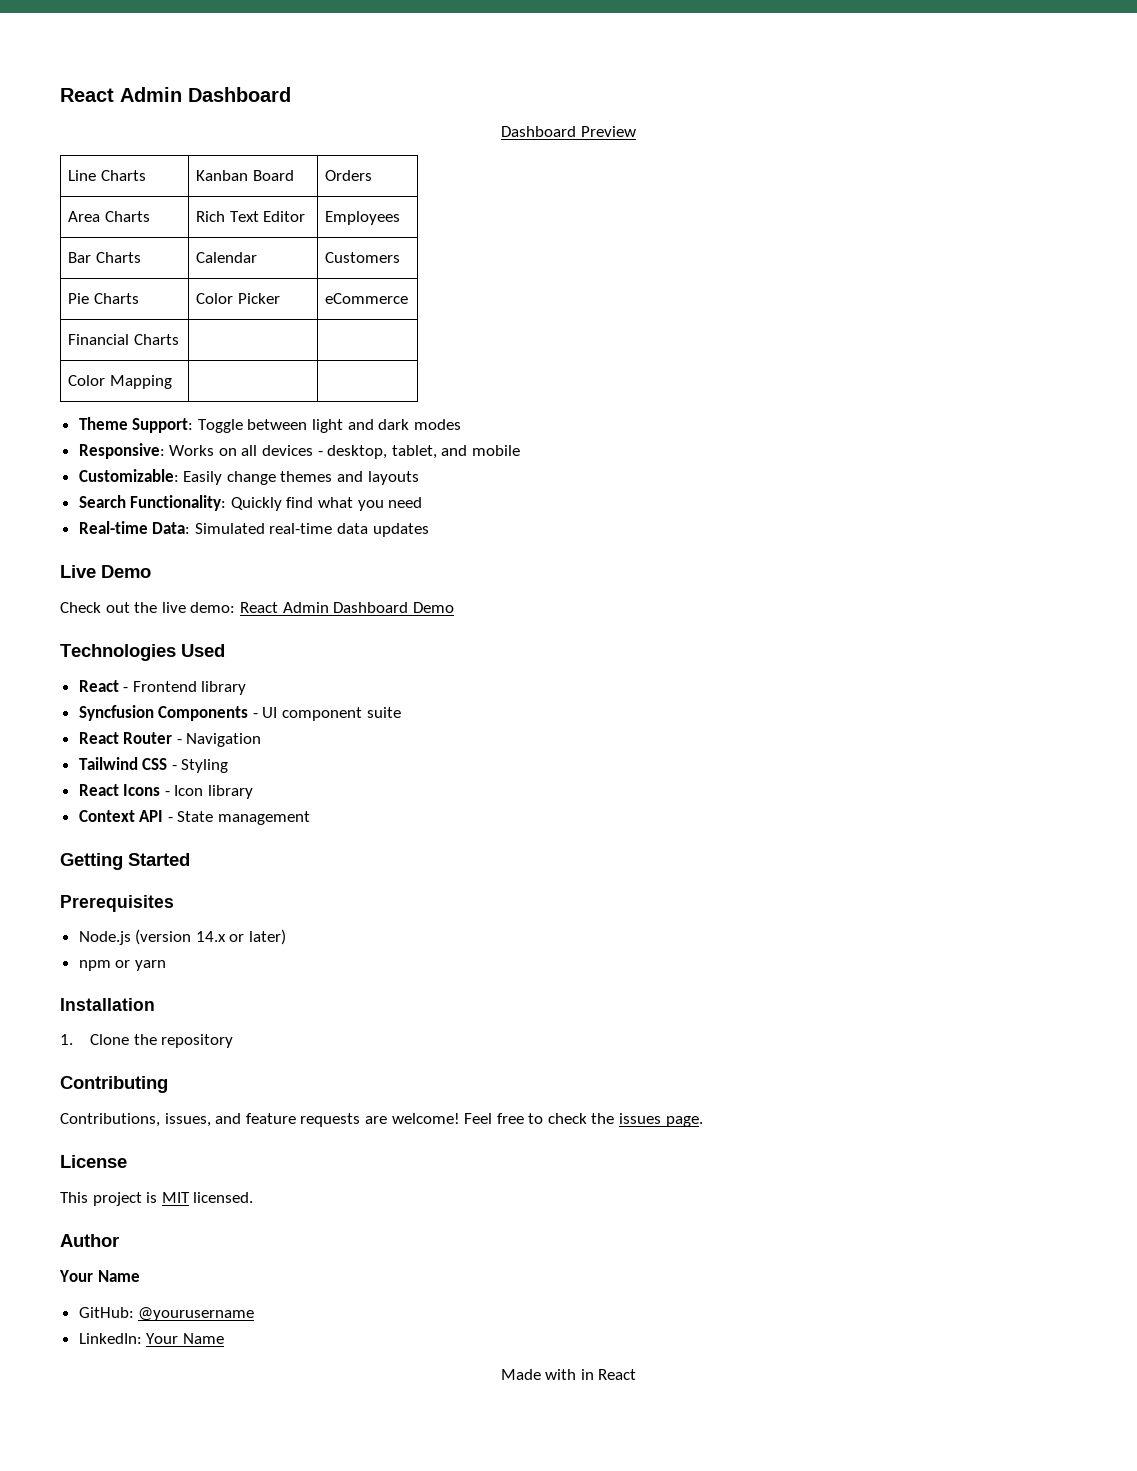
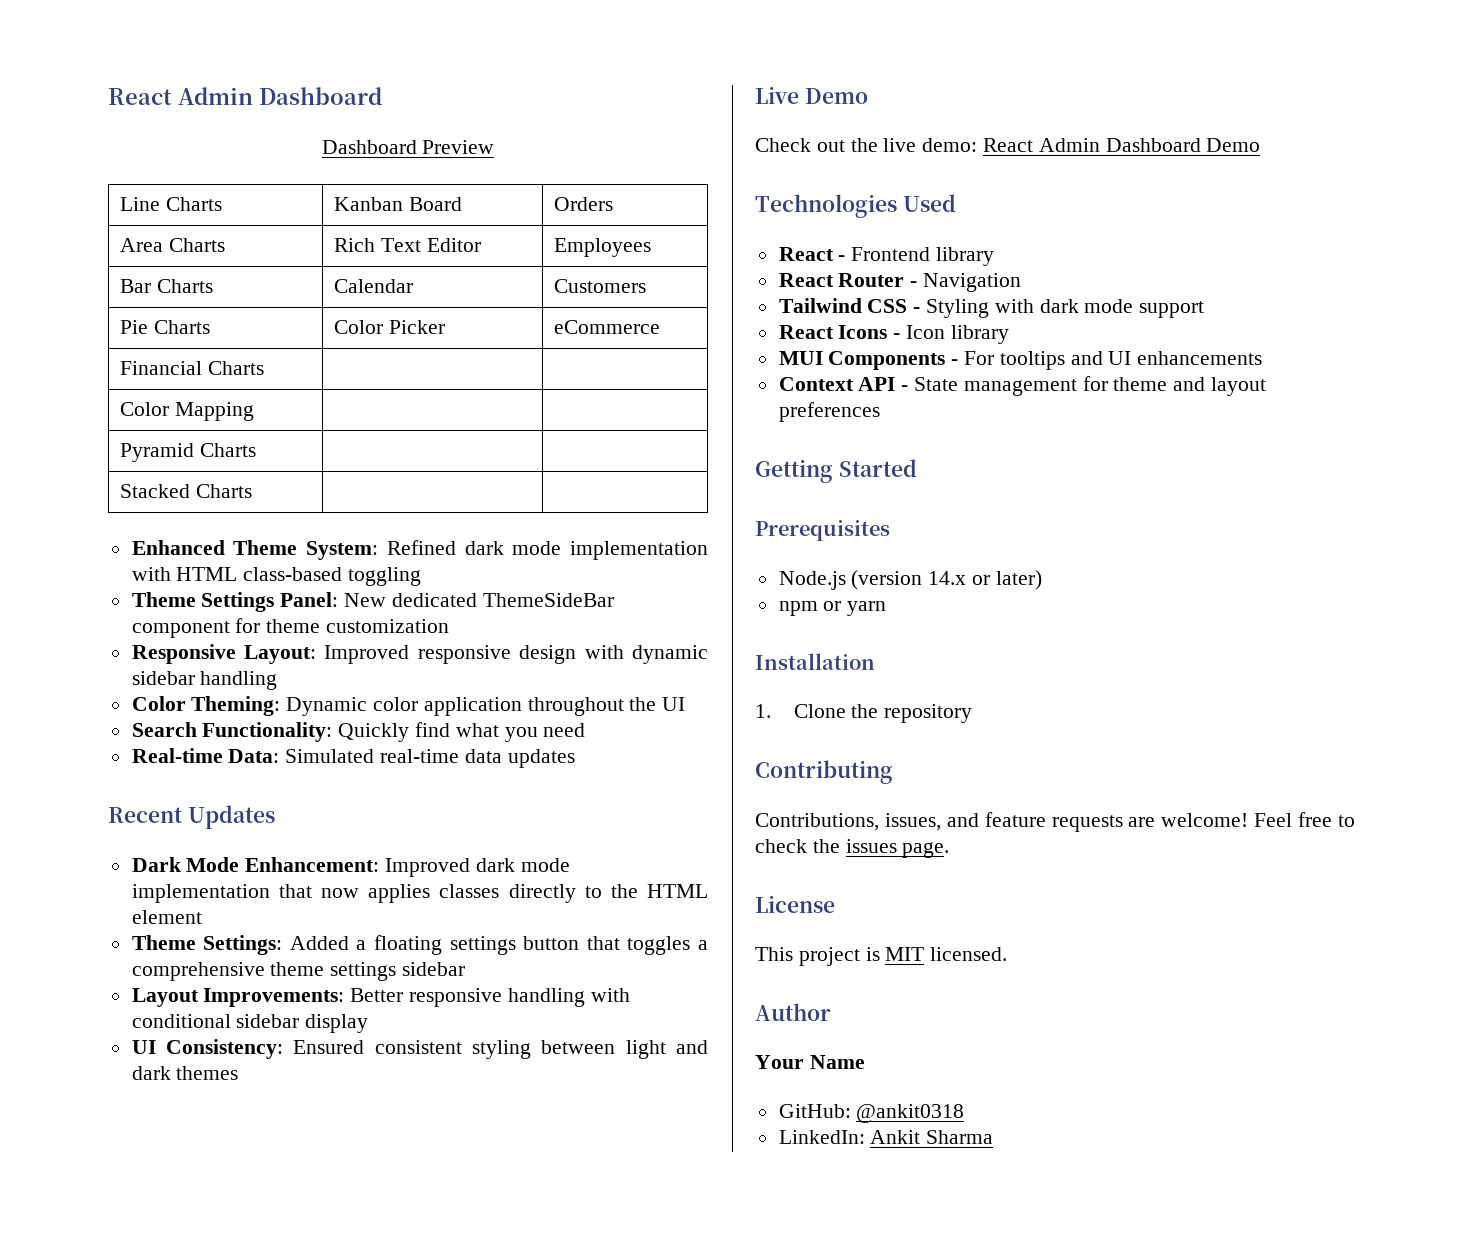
- Theme Support: Toggle between light and dark modes
- Responsive: Works on all devices - desktop, tablet, and mobile
- Customizable: Easily change themes and layouts
+ Pyramid Charts | |
+ Stacked Charts | |
+ Enhanced Theme System: Refined dark mode implementation with HTML class-based toggling
+ Theme Settings Panel: New dedicated ThemeSideBar component for theme customization
+ Responsive Layout: Improved responsive design with dynamic sidebar handling
+ Color Theming: Dynamic color application throughout the UI
+ Recent Updates
+ Dark Mode Enhancement: Improved dark mode implementation that now applies classes directly to the HTML element
+ Theme Settings: Added a floating settings button that toggles a comprehensive theme settings sidebar
+ Layout Improvements: Better responsive handling with conditional sidebar display
+ UI Consistency: Ensured consistent styling between light and dark themes
- Syncfusion Components - UI component suite
- Tailwind CSS - Styling
+ Tailwind CSS - Styling with dark mode support
+ MUI Components - For tooltips and UI enhancements
- Context API - State management
+ Context API - State management for theme and layout preferences
- GitHub: @yourusername
+ GitHub: @ankit0318
- LinkedIn: Your Name
- Made with in React
+ LinkedIn: Ankit Sharma

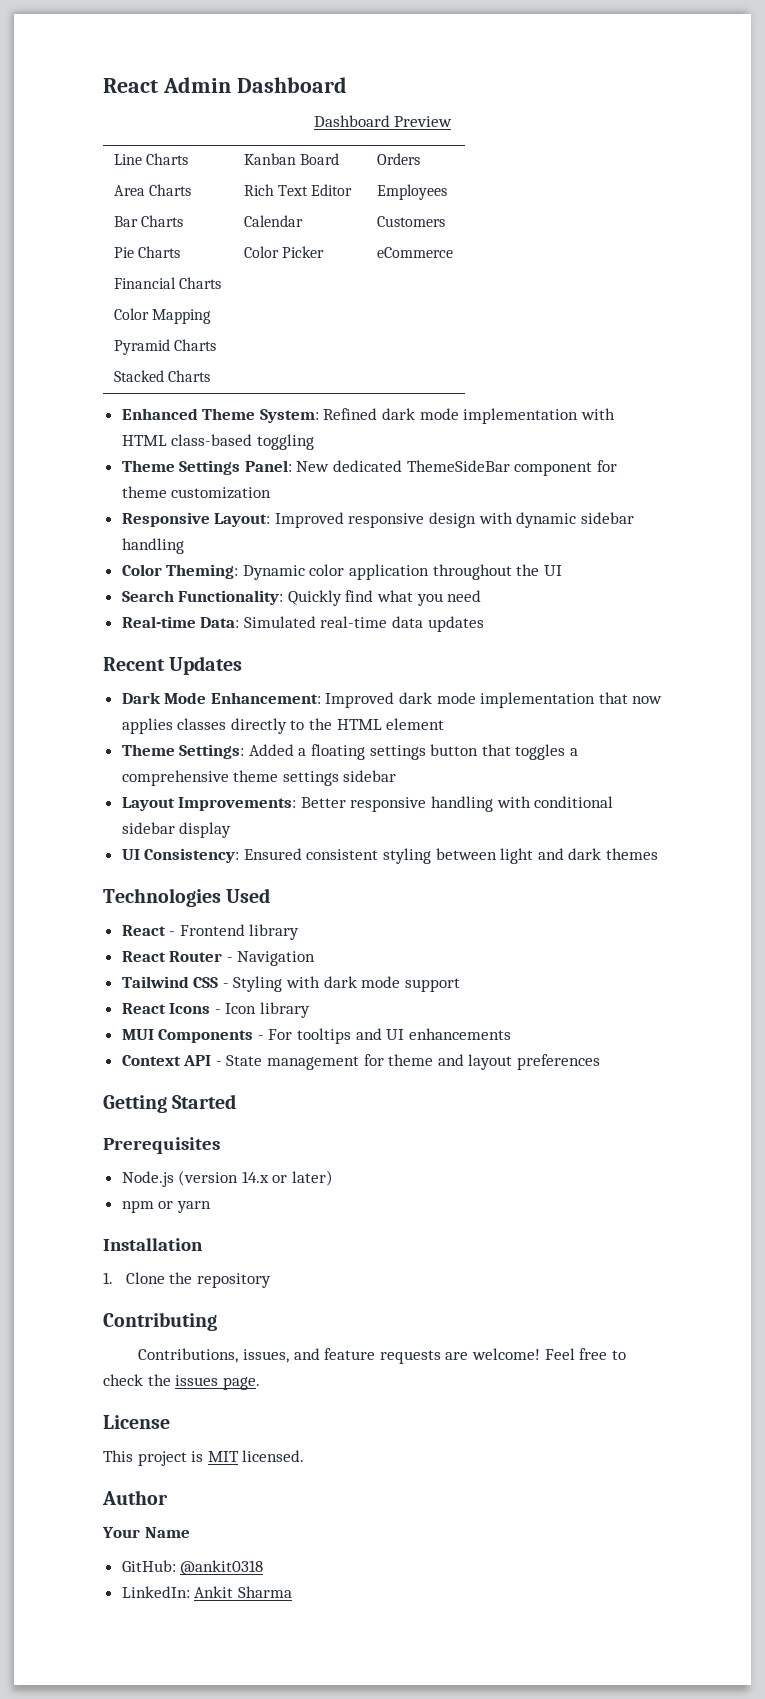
- Live Demo
- Check out the live demo: React Admin Dashboard Demo

